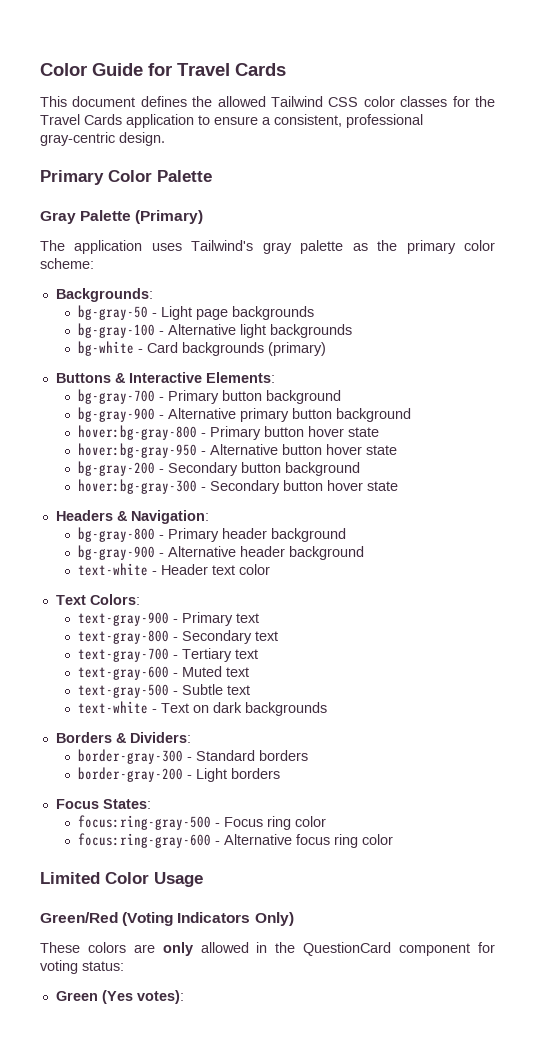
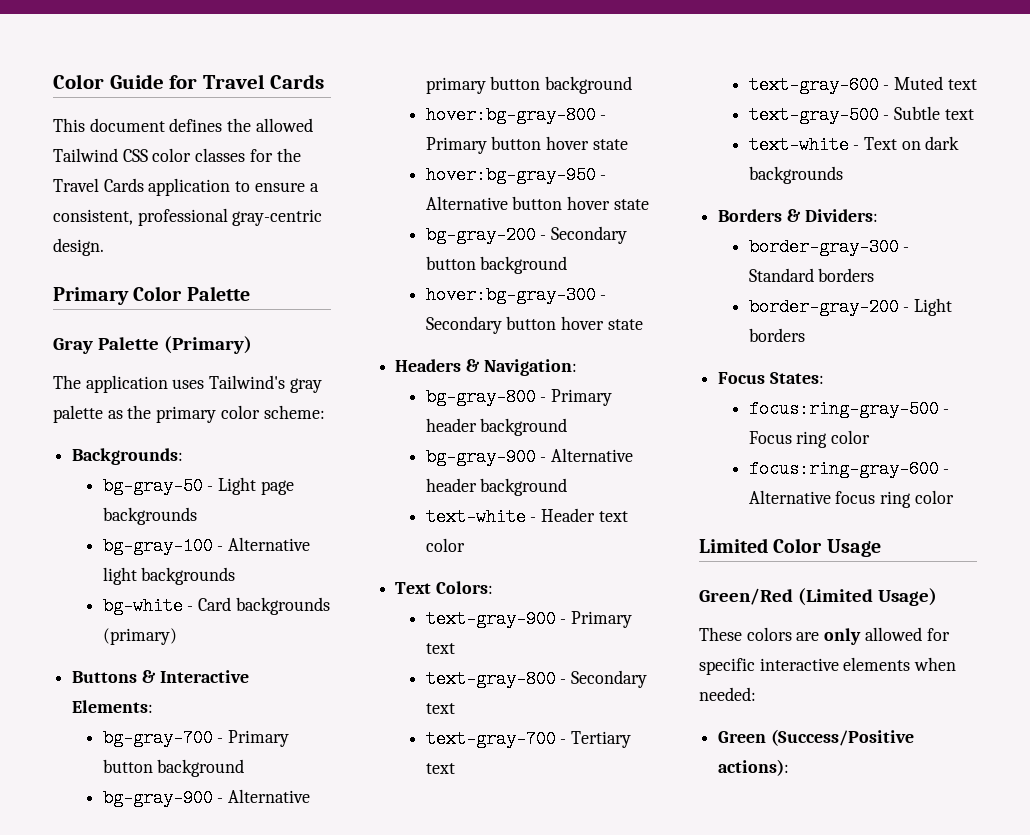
- Green/Red (Voting Indicators Only)
+ Green/Red (Limited Usage)
- These colors are only allowed in the QuestionCard component for voting status:
+ These colors are only allowed for specific interactive elements when needed:
- Green (Yes votes):
+ Green (Success/Positive actions):

